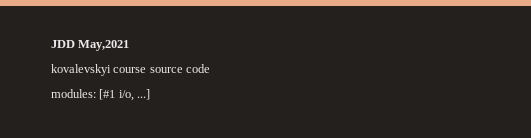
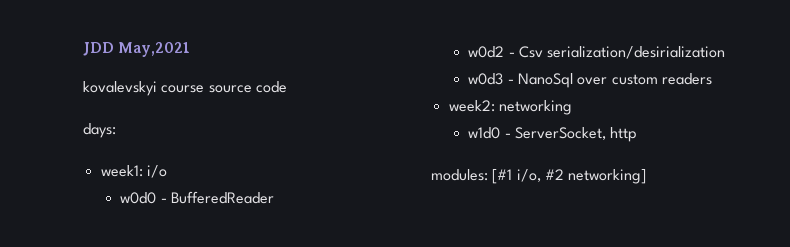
+ days:
+ week1: i/o
+ w0d0 - BufferedReader
+ w0d2 - Csv serialization/desirialization
+ w0d3 - NanoSql over custom readers
+ week2: networking
+ w1d0 - ServerSocket, http
- modules: [#1 i/o, ...]
+ modules: [#1 i/o, #2 networking]

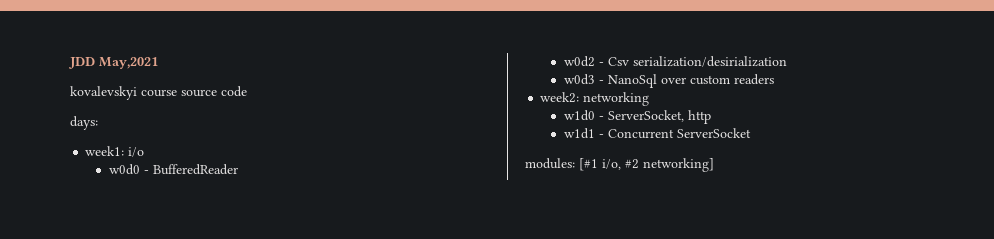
+ w1d1 - Concurrent ServerSocket

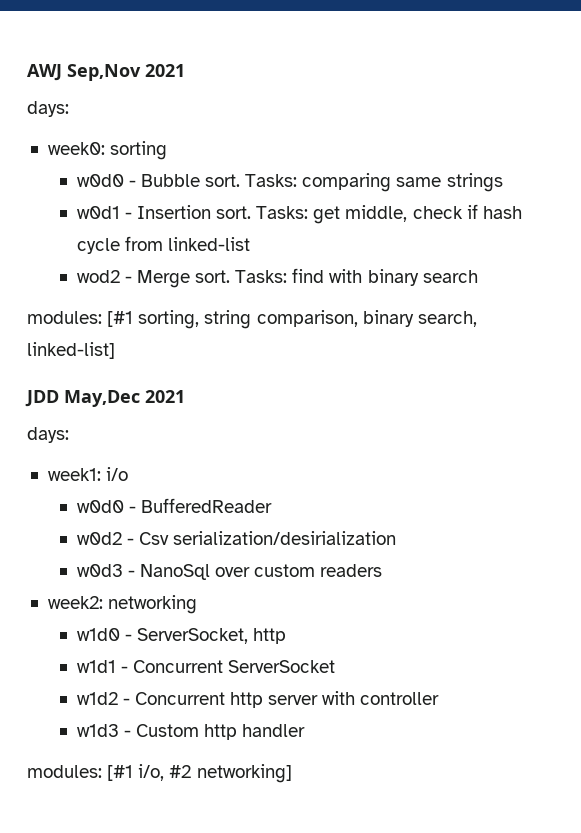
- JDD May,2021
- kovalevskyi course source code
+ AWJ Sep,Nov 2021
+ days:
+ week0: sorting
+ w0d0 - Bubble sort. Tasks: comparing same strings
+ w0d1 - Insertion sort. Tasks: get middle, check if hash cycle from linked-list
+ wod2 - Merge sort. Tasks: find with binary search
+ modules: [#1 sorting, string comparison, binary search, linked-list]
+ JDD May,Dec 2021
+ w1d2 - Concurrent http server with controller
+ w1d3 - Custom http handler

